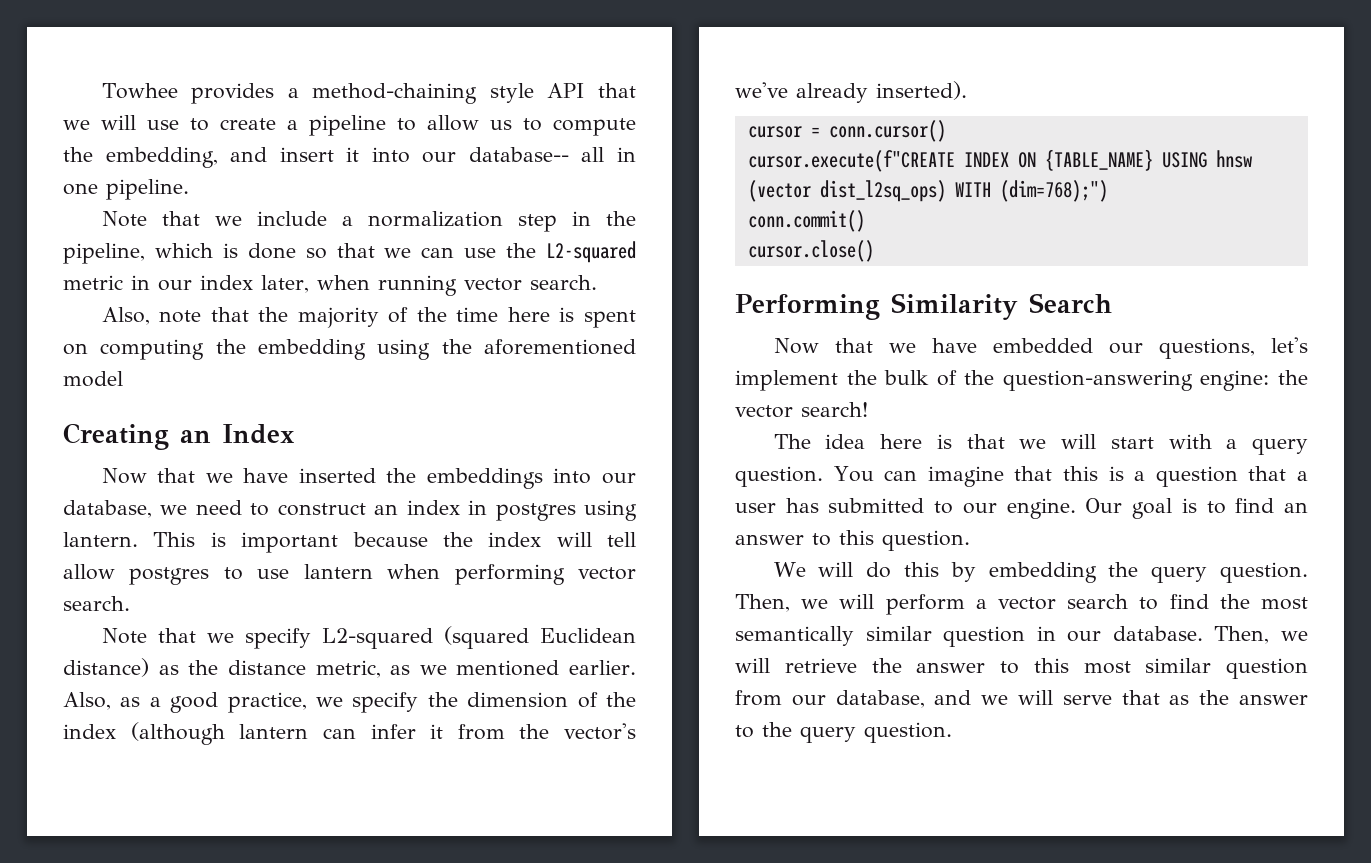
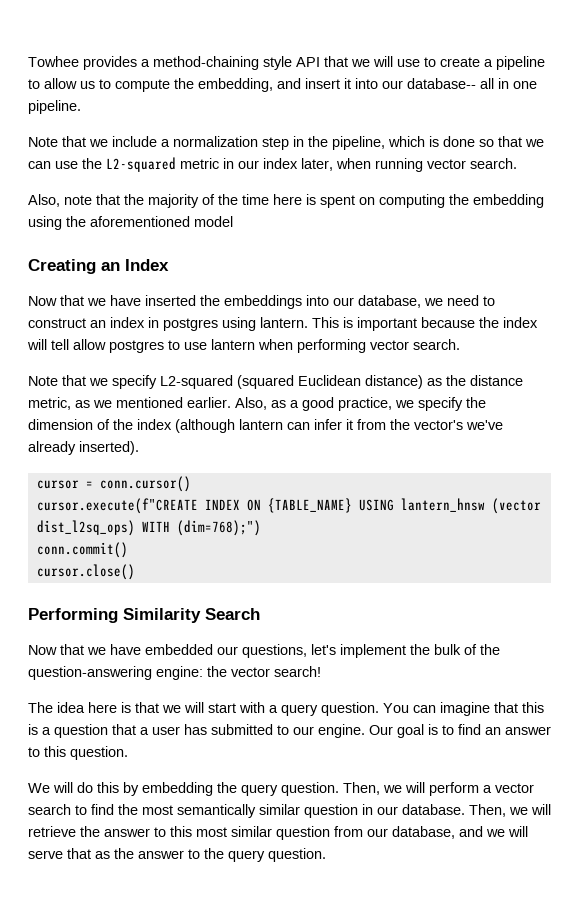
- cursor.execute(f"CREATE INDEX ON {TABLE_NAME} USING hnsw (vector dist_l2sq_ops) WITH (dim=768);")
+ cursor.execute(f"CREATE INDEX ON {TABLE_NAME} USING lantern_hnsw (vector dist_l2sq_ops) WITH (dim=768);")

